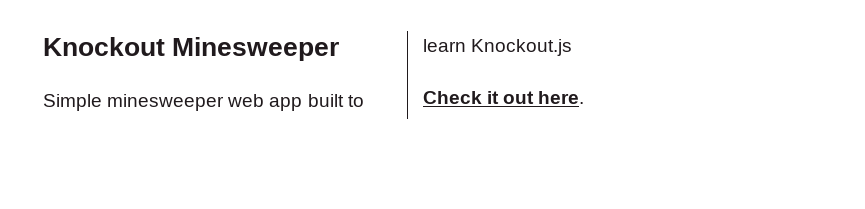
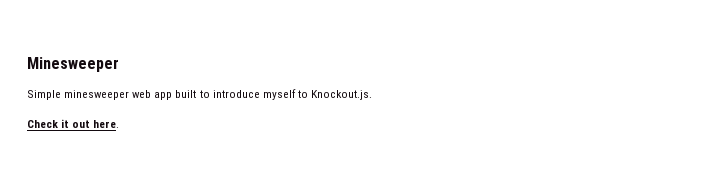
- Knockout Minesweeper
+ Minesweeper
- Simple minesweeper web app built to learn Knockout.js
+ Simple minesweeper web app built to introduce myself to Knockout.js.

